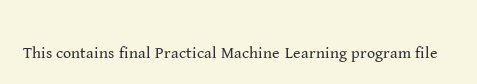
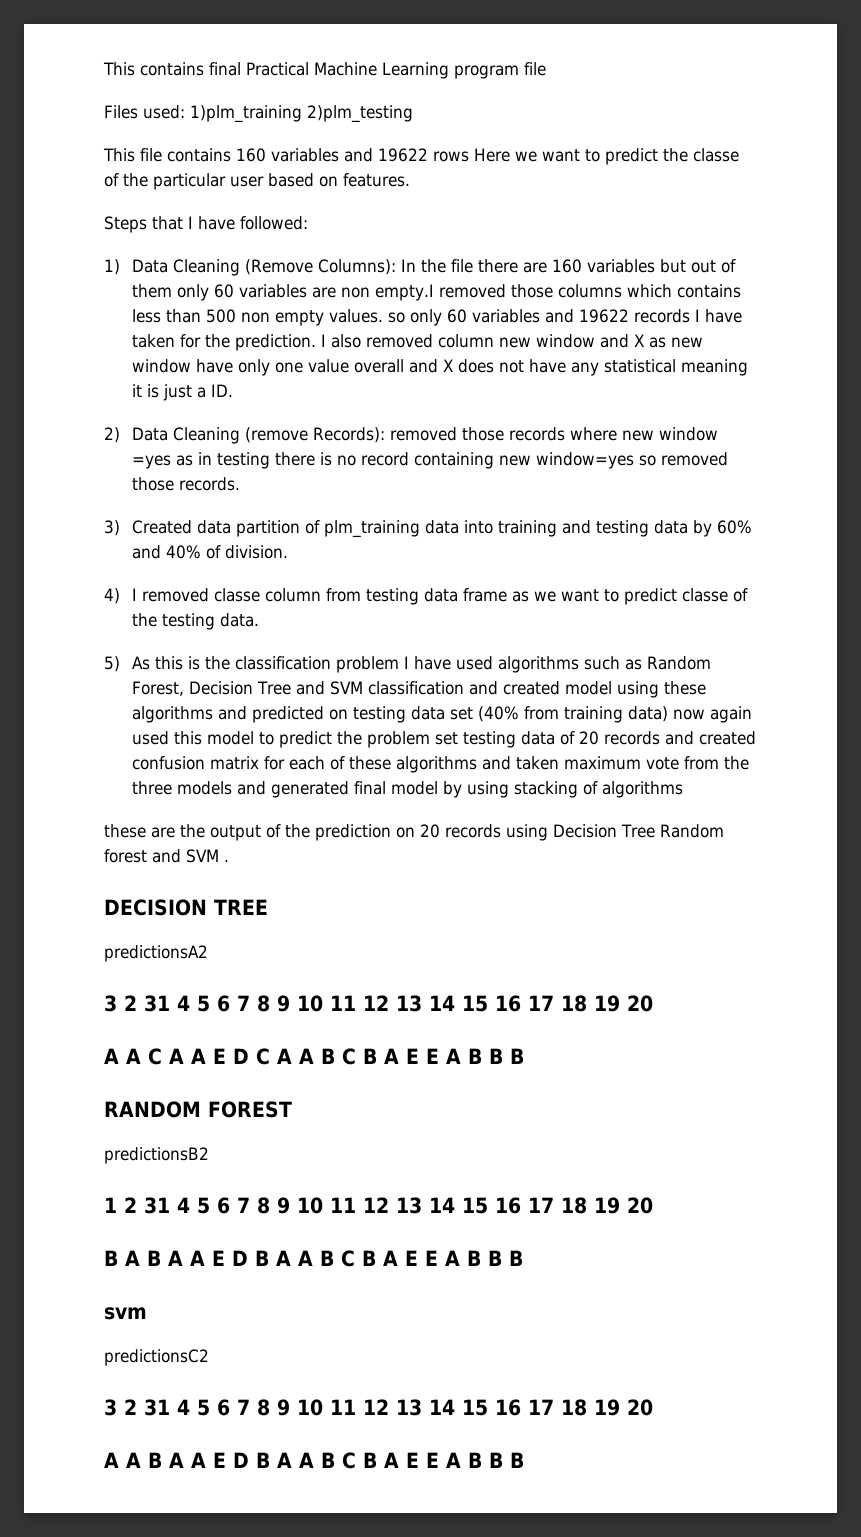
+ Files used: 1)plm_training 2)plm_testing
+ This file contains 160 variables and 19622 rows Here we want to predict the classe of the particular user based on features.
+ Steps that I have followed:
+ 1) Data Cleaning (Remove Columns): In the file there are 160 variables but out of them only 60 variables are non empty.I removed those columns which contains less than 500 non empty values. so only 60 variables and 19622 records I have taken for the prediction. I also removed column new window and X as new window have only one value overall and X does not have any statistical meaning it is just a ID.
+ 2) Data Cleaning (remove Records): removed those records where new window =yes as in testing there is no record containing new window=yes so removed those records.
+ 3) Created data partition of plm_training data into training and testing data by 60% and 40% of division.
+ 4) I removed classe column from testing data frame as we want to predict classe of the testing data.
+ 5) As this is the classification problem I have used algorithms such as Random Forest, Decision Tree and SVM classification and created model using these algorithms and predicted on testing data set (40% from training data) now again used this model to predict the problem set testing data of 20 records and created confusion matrix for each of these algorithms and taken maximum vote from the three models and generated final model by using stacking of algorithms
+ these are the output of the prediction on 20 records using Decision Tree Random forest and SVM .
+ DECISION TREE
+ predictionsA2
+ 3 2 31 4 5 6 7 8 9 10 11 12 13 14 15 16 17 18 19 20
+ A A C A A E D C A A B C B A E E A B B B
+ RANDOM FOREST
+ predictionsB2
+ 1 2 31 4 5 6 7 8 9 10 11 12 13 14 15 16 17 18 19 20
+ B A B A A E D B A A B C B A E E A B B B
+ svm
+ predictionsC2
+ 3 2 31 4 5 6 7 8 9 10 11 12 13 14 15 16 17 18 19 20
+ A A B A A E D B A A B C B A E E A B B B

